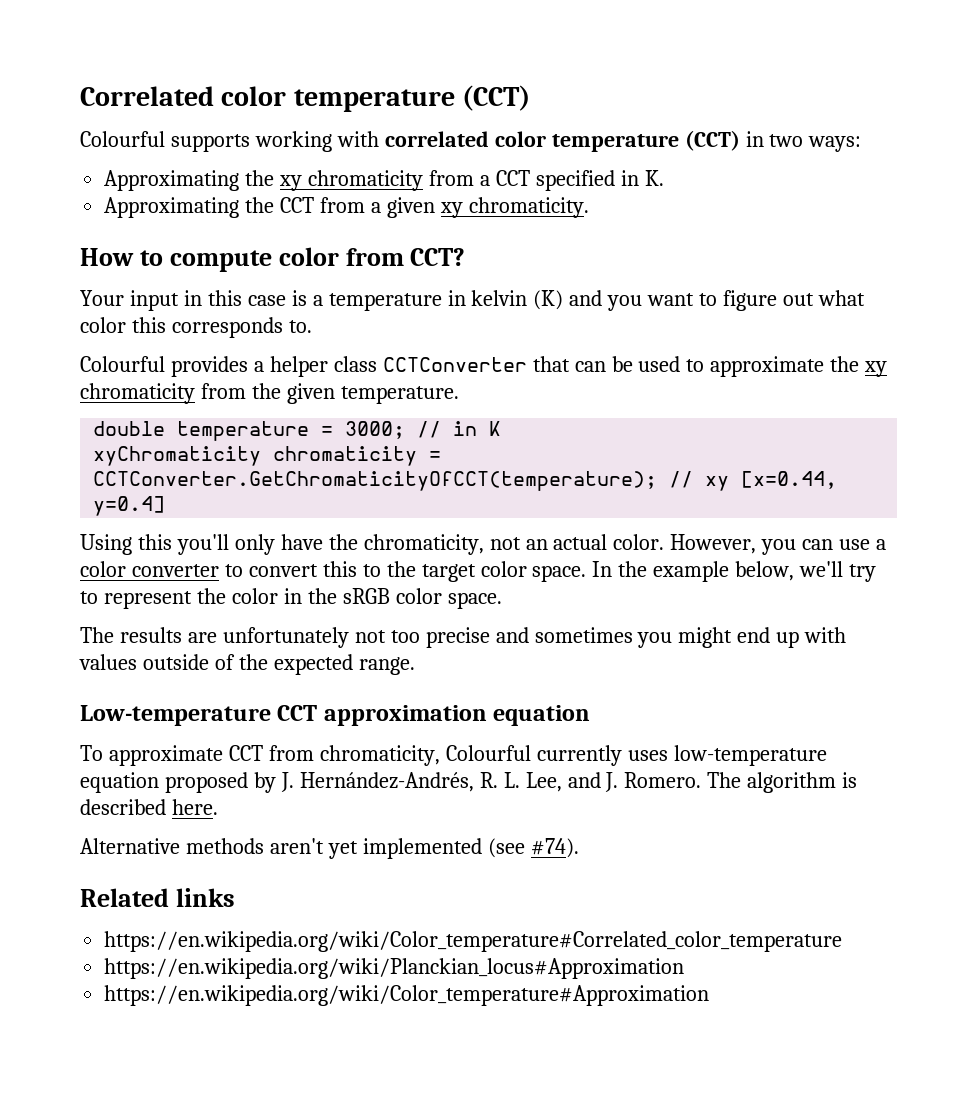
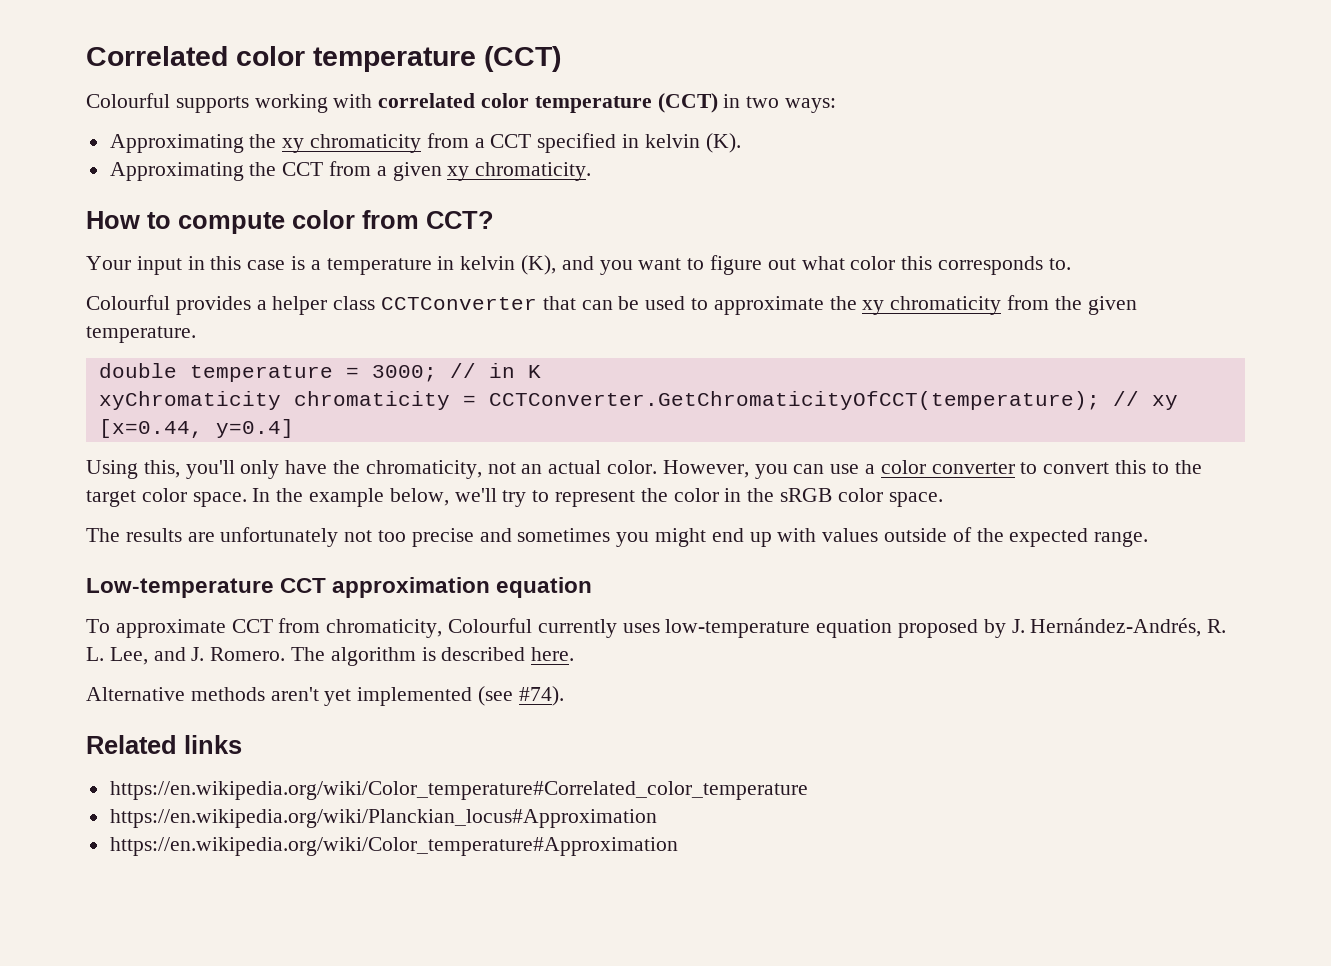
- Approximating the xy chromaticity from a CCT specified in K.
+ Approximating the xy chromaticity from a CCT specified in kelvin (K).
- Your input in this case is a temperature in kelvin (K) and you want to figure out what color this corresponds to.
+ Your input in this case is a temperature in kelvin (K), and you want to figure out what color this corresponds to.
- Using this you'll only have the chromaticity, not an actual color.
+ Using this, you'll only have the chromaticity, not an actual color.

